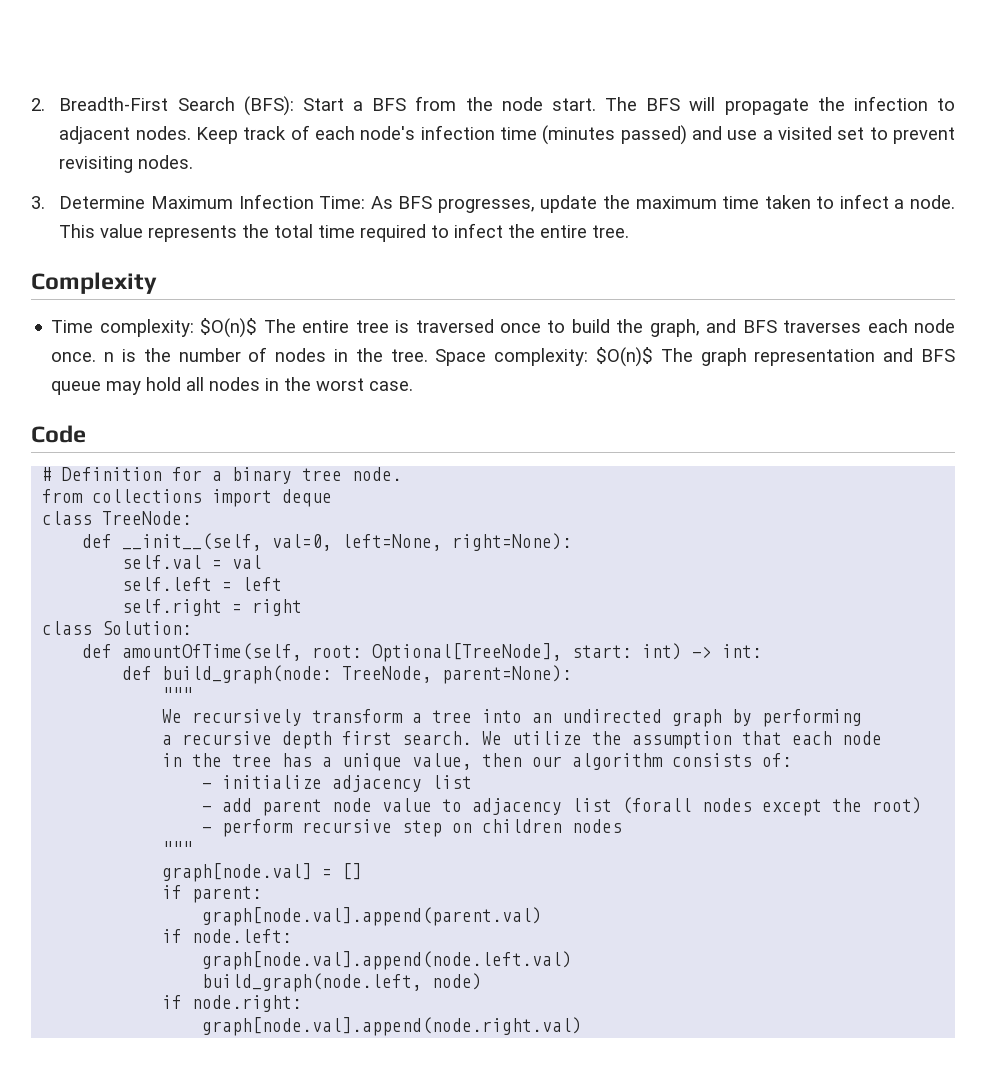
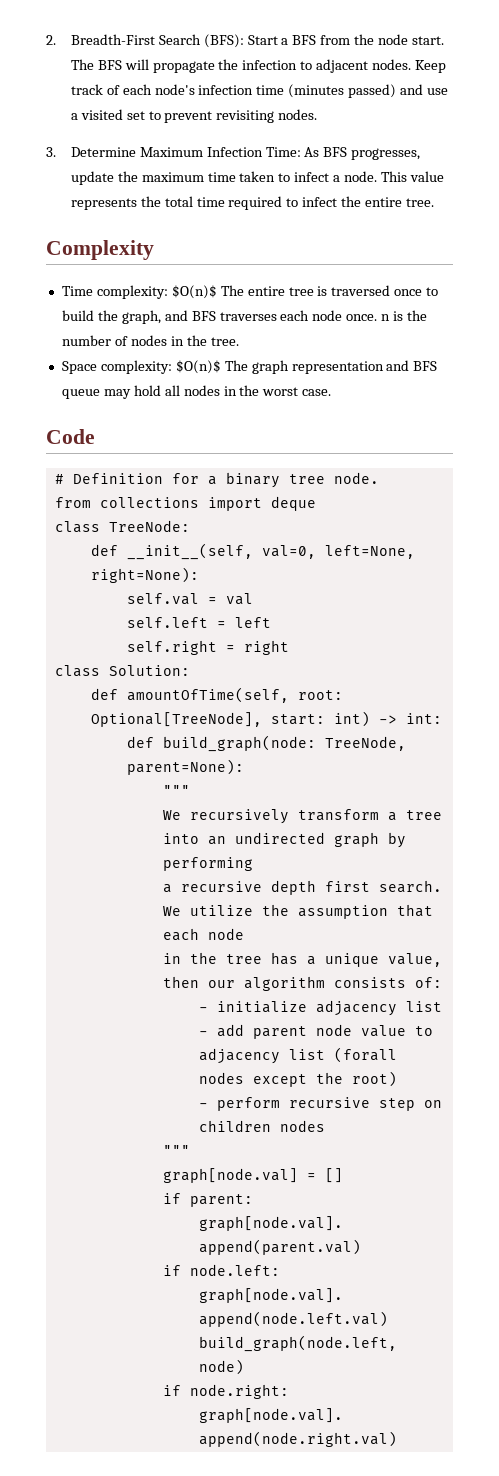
- Time complexity: $O(n)$ The entire tree is traversed once to build the graph, and BFS traverses each node once. n is the number of nodes in the tree. Space complexity: $O(n)$ The graph representation and BFS queue may hold all nodes in the worst case.
+ Time complexity: $O(n)$ The entire tree is traversed once to build the graph, and BFS traverses each node once. n is the number of nodes in the tree.
+ Space complexity: $O(n)$ The graph representation and BFS queue may hold all nodes in the worst case.

